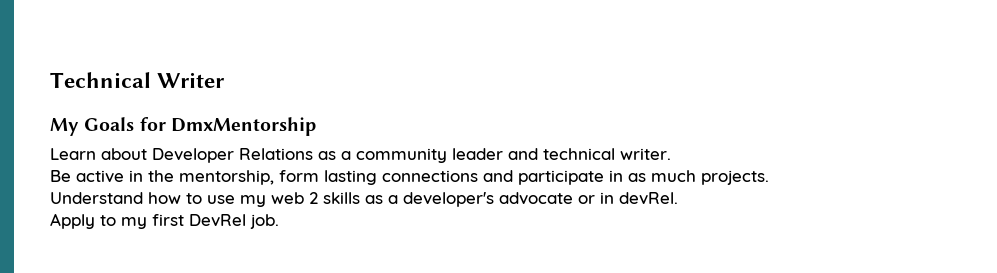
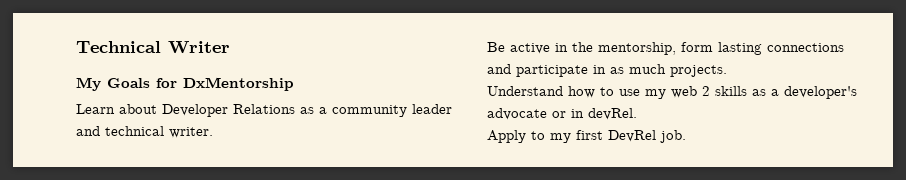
- My Goals for DmxMentorship
+ My Goals for DxMentorship

